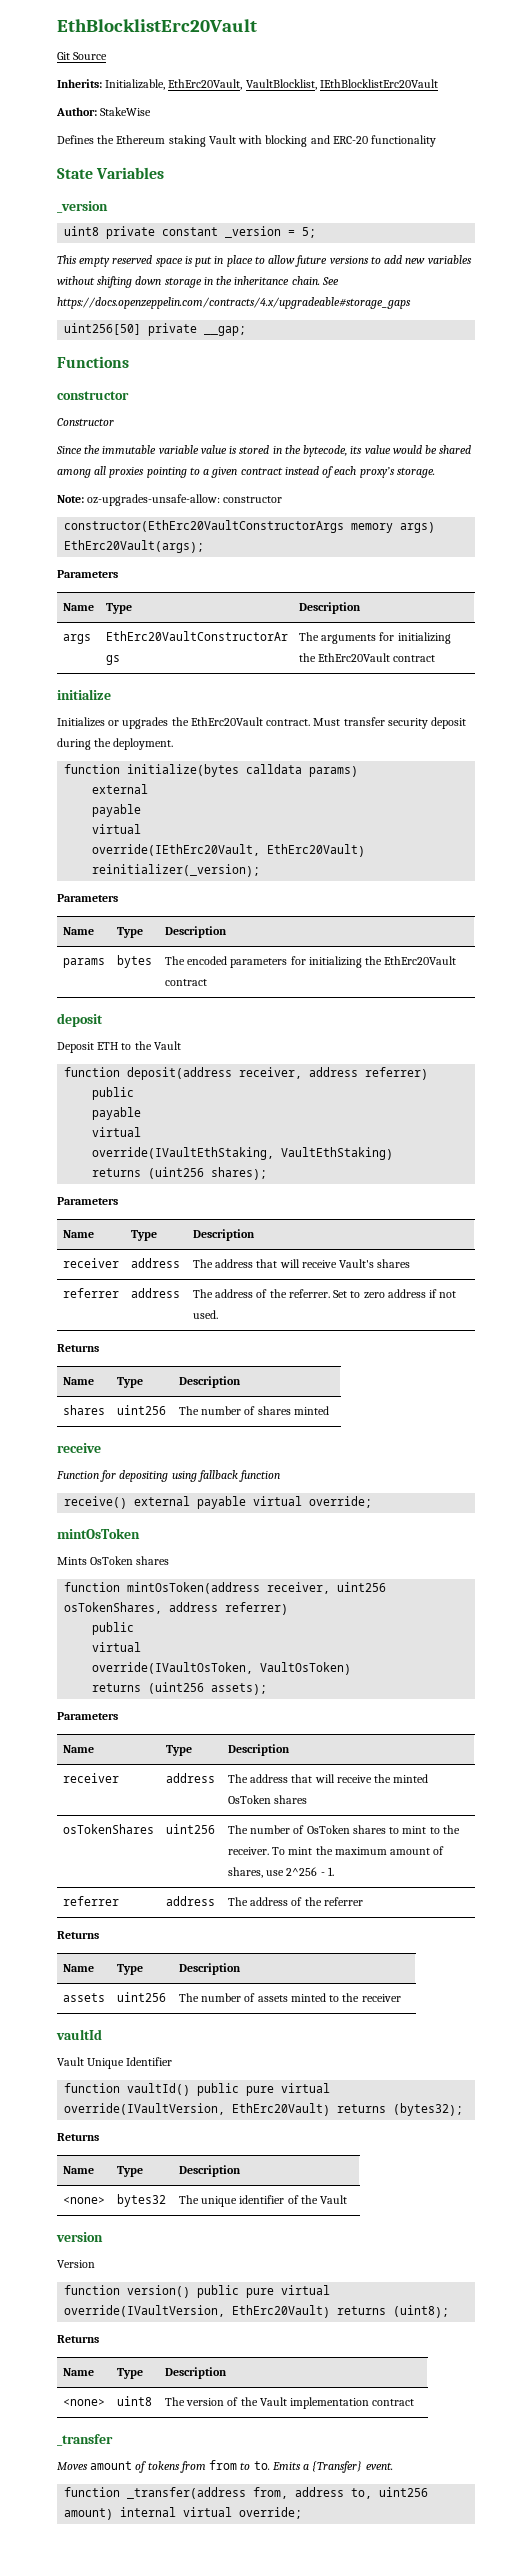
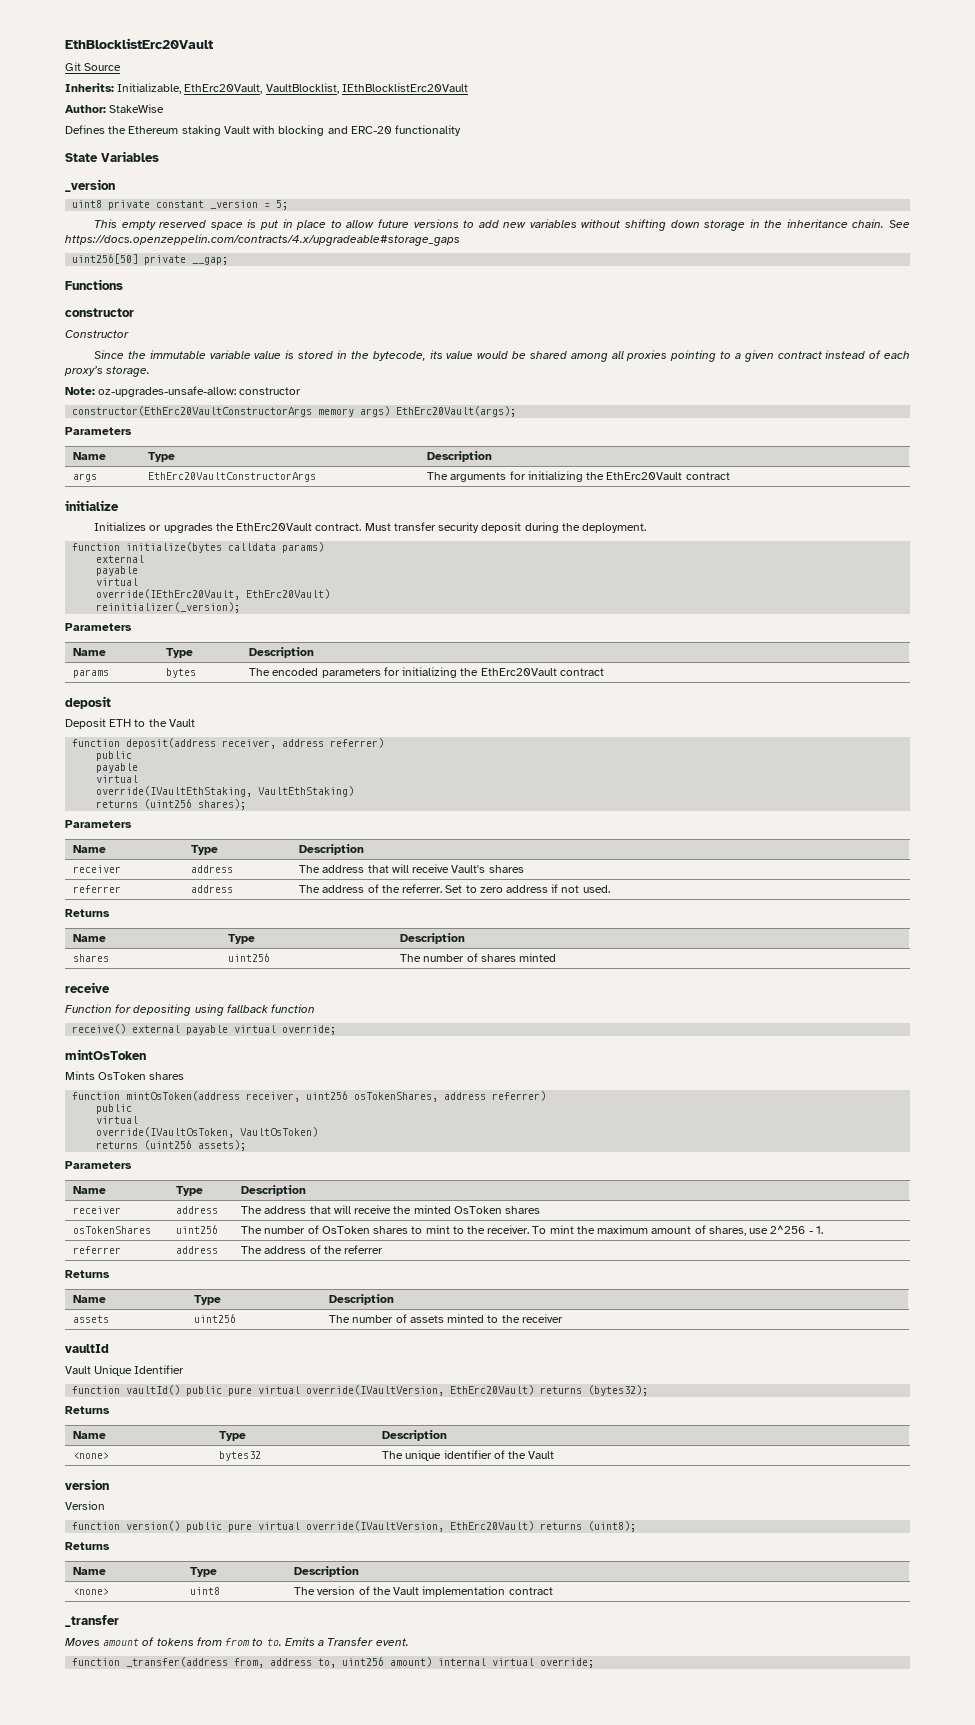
- Emits a {Transfer} event.
+ Emits a Transfer event.

